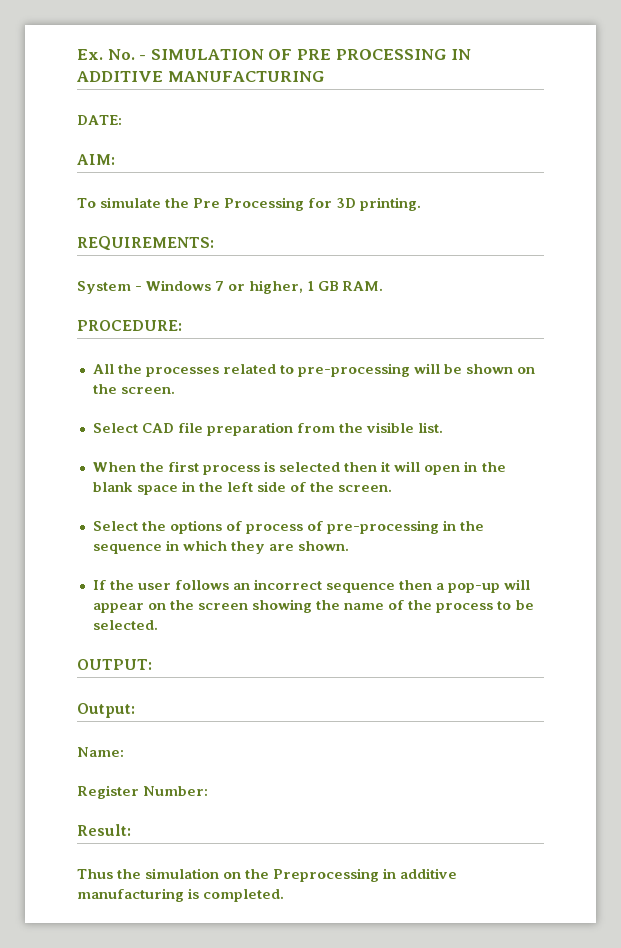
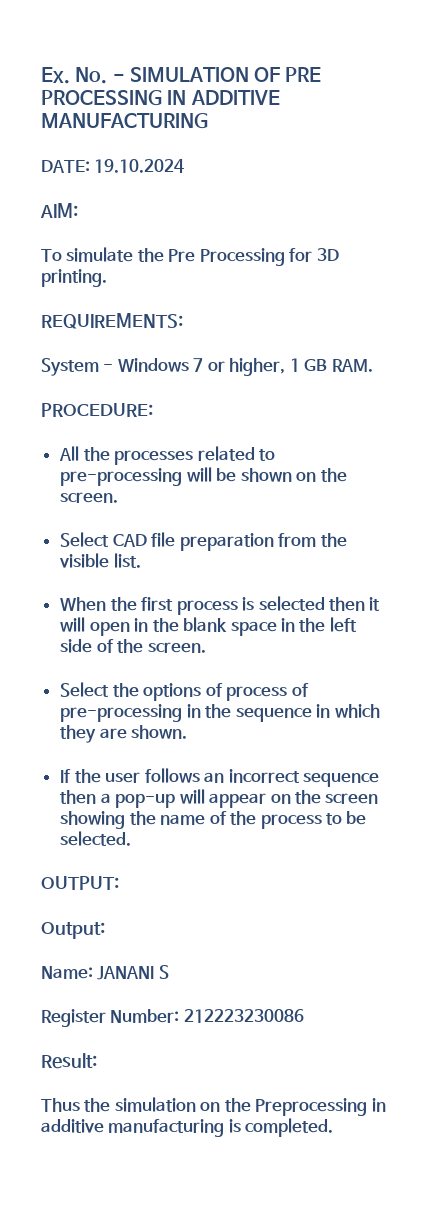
- DATE:
+ DATE: 19.10.2024
- Name:
+ Name: JANANI S
- Register Number:
+ Register Number: 212223230086

